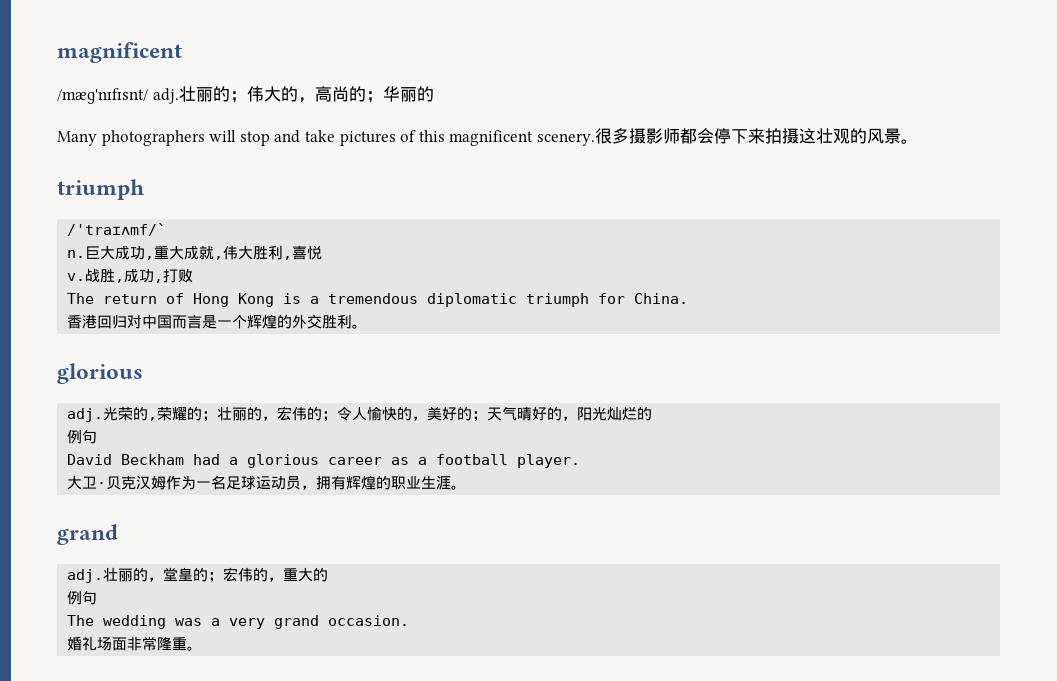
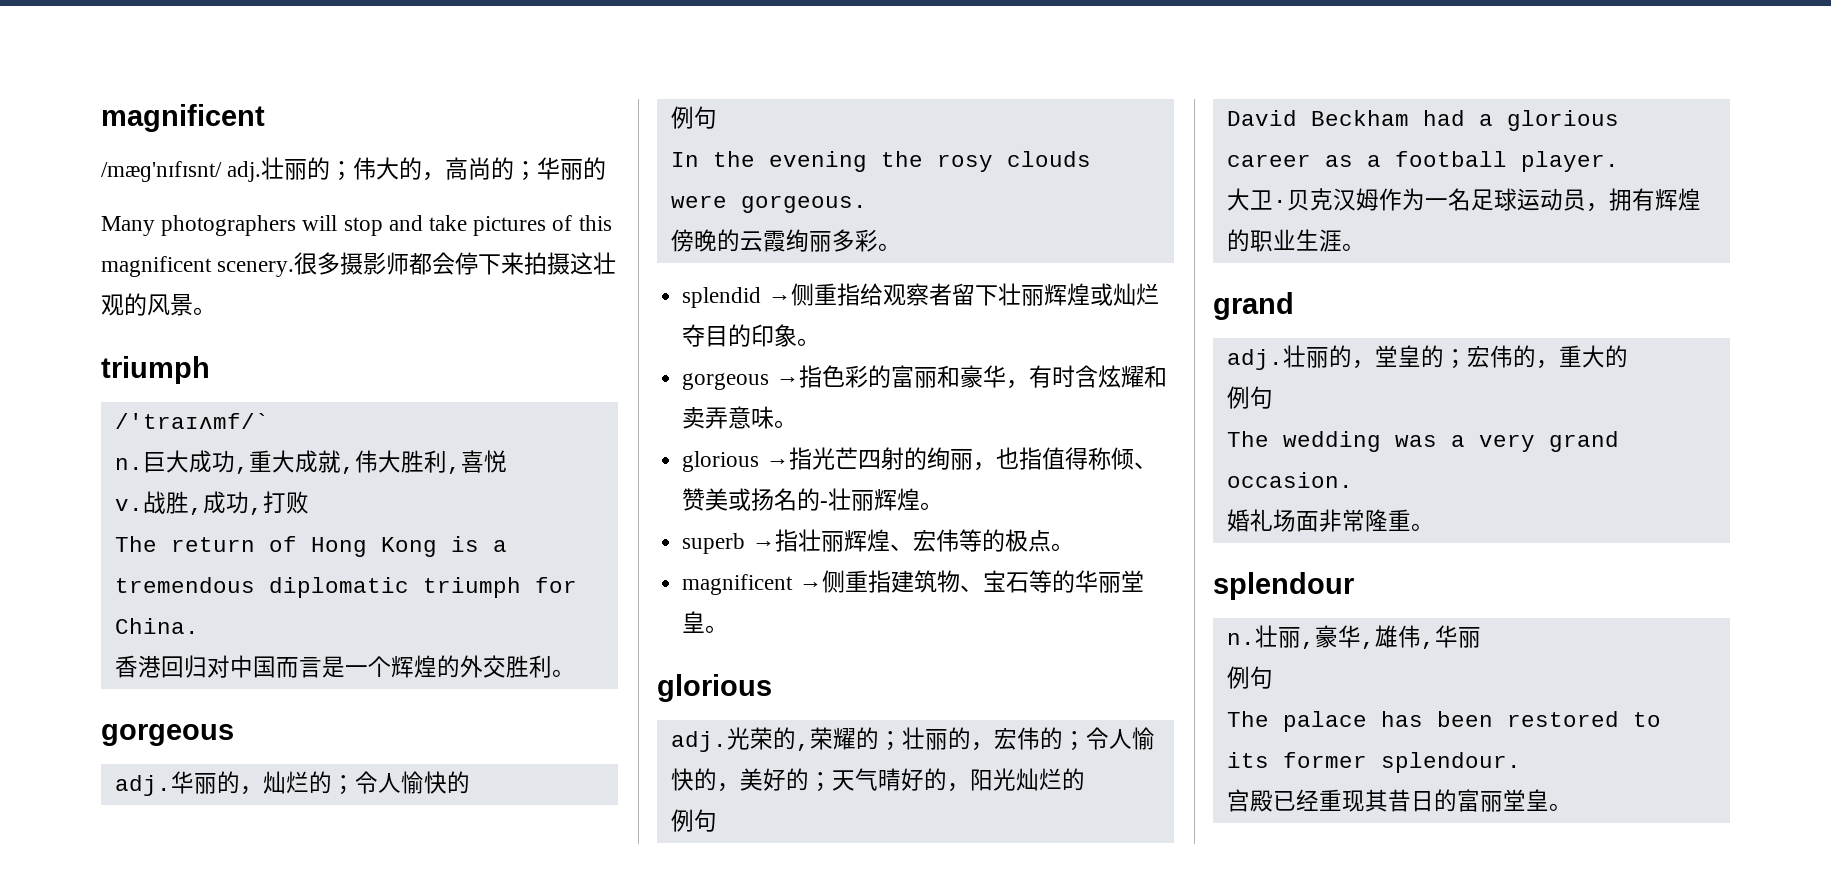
  香港回归对中国而言是一个辉煌的外交胜利。
+ gorgeous
+ adj.华丽的，灿烂的；令人愉快的
+ 例句
+ In the evening the rosy clouds were gorgeous.
+ 傍晚的云霞绚丽多彩。
+ splendid →侧重指给观察者留下壮丽辉煌或灿烂夺目的印象。
+ gorgeous →指色彩的富丽和豪华，有时含炫耀和卖弄意味。
+ glorious →指光芒四射的绚丽，也指值得称倾、赞美或扬名的-壮丽辉煌。
+ superb →指壮丽辉煌、宏伟等的极点。
+ magnificent →侧重指建筑物、宝石等的华丽堂皇。
+ splendour
+ n.壮丽,豪华,雄伟,华丽
+ 例句
+ The palace has been restored to its former splendour.
+ 宫殿已经重现其昔日的富丽堂皇。

